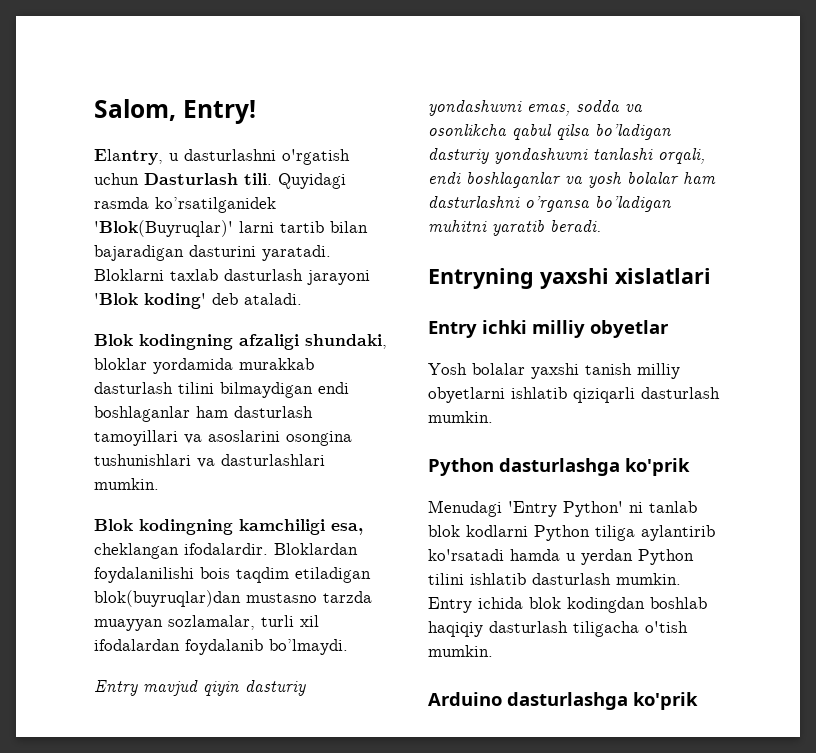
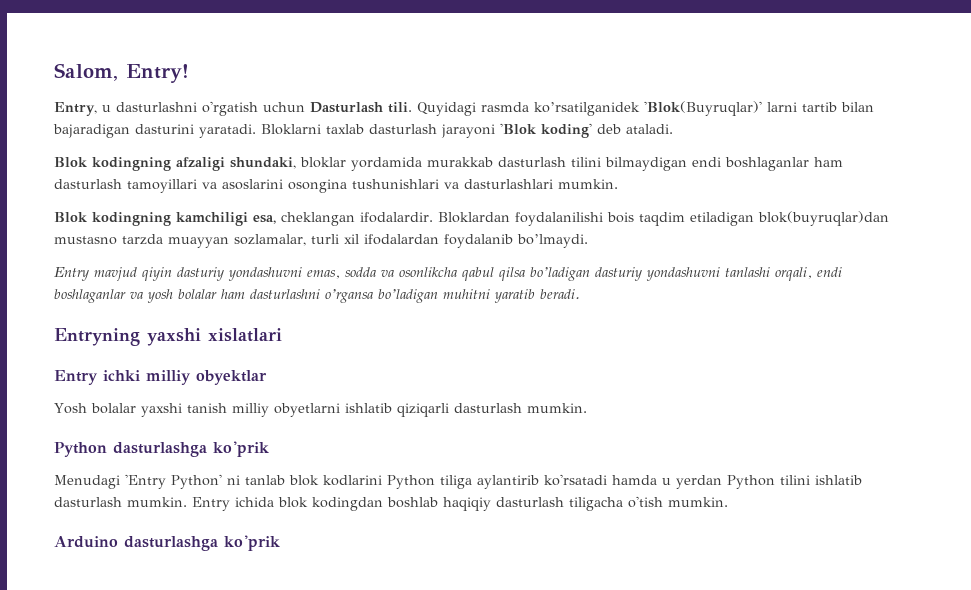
- Elantry, u dasturlashni o'rgatish uchun Dasturlash tili.
+ Entry, u dasturlashni o'rgatish uchun Dasturlash tili.
- Entry ichki milliy obyetlar
+ Entry ichki milliy obyektlar
- Menudagi 'Entry Python' ni tanlab blok kodlarni Python tiliga aylantirib ko'rsatadi hamda u yerdan Python tilini ishlatib dasturlash mumkin.
+ Menudagi 'Entry Python' ni tanlab blok kodlarini Python tiliga aylantirib ko'rsatadi hamda u yerdan Python tilini ishlatib dasturlash mumkin.

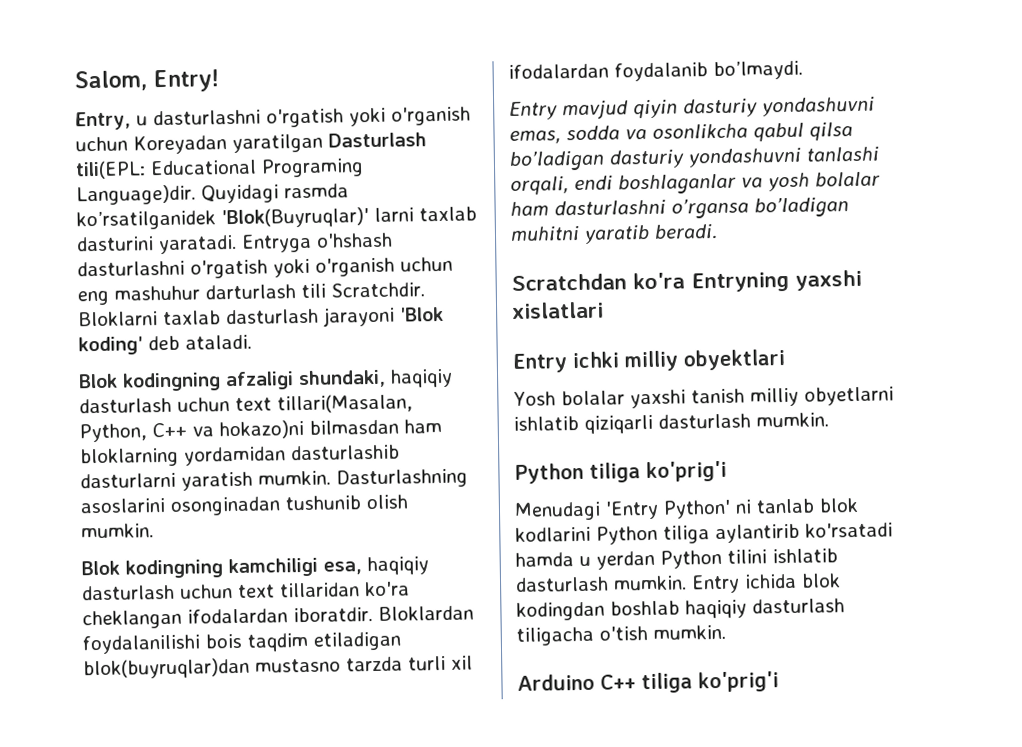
- Entry, u dasturlashni o'rgatish uchun Dasturlash tili.
+ Entry, u dasturlashni o'rgatish yoki o'rganish uchun Koreyadan yaratilgan Dasturlash tili(EPL: Educational Programing Language)dir.
- Quyidagi rasmda ko’rsatilganidek 'Blok(Buyruqlar)' larni tartib bilan bajaradigan dasturini yaratadi.
+ Quyidagi rasmda ko’rsatilganidek 'Blok(Buyruqlar)' larni taxlab dasturini yaratadi. Entryga o'hshash dasturlashni o'rgatish yoki o'rganish uchun eng mashuhur darturlash tili Scratchdir.
- Blok kodingning afzaligi shundaki, bloklar yordamida murakkab dasturlash tilini bilmaydigan endi boshlaganlar ham dasturlash tamoyillari va asoslarini osongina tushunishlari va dasturlashlari mumkin.
+ Blok kodingning afzaligi shundaki, haqiqiy dasturlash uchun text tillari(Masalan, Python, C++ va hokazo)ni bilmasdan ham bloklarning yordamidan dasturlashib dasturlarni yaratish mumkin. Dasturlashning asoslarini osonginadan tushunib olish mumkin.
- Blok kodingning kamchiligi esa, cheklangan ifodalardir.
+ Blok kodingning kamchiligi esa, haqiqiy dasturlash uchun text tillaridan ko'ra cheklangan ifodalardan iboratdir.
- Bloklardan foydalanilishi bois taqdim etiladigan blok(buyruqlar)dan mustasno tarzda muayyan sozlamalar, turli xil ifodalardan foydalanib bo’lmaydi.
+ Bloklardan foydalanilishi bois taqdim etiladigan blok(buyruqlar)dan mustasno tarzda turli xil ifodalardan foydalanib bo’lmaydi.
- Entryning yaxshi xislatlari
+ Scratchdan ko'ra Entryning yaxshi xislatlari
- Entry ichki milliy obyektlar
+ Entry ichki milliy obyektlari
- Python dasturlashga ko'prik
+ Python tiliga ko'prig'i
- Arduino dasturlashga ko'prik
+ Arduino C++ tiliga ko'prig'i

